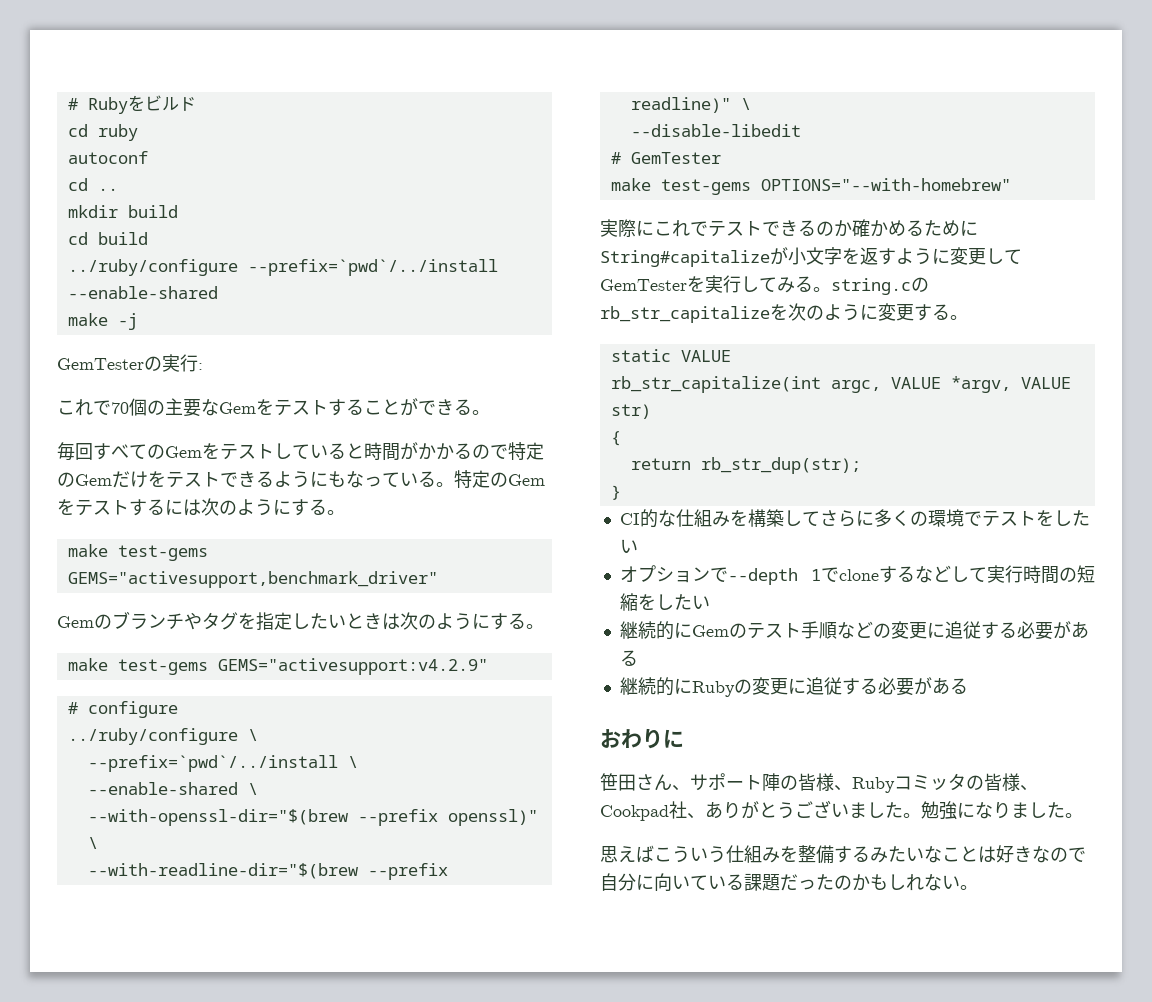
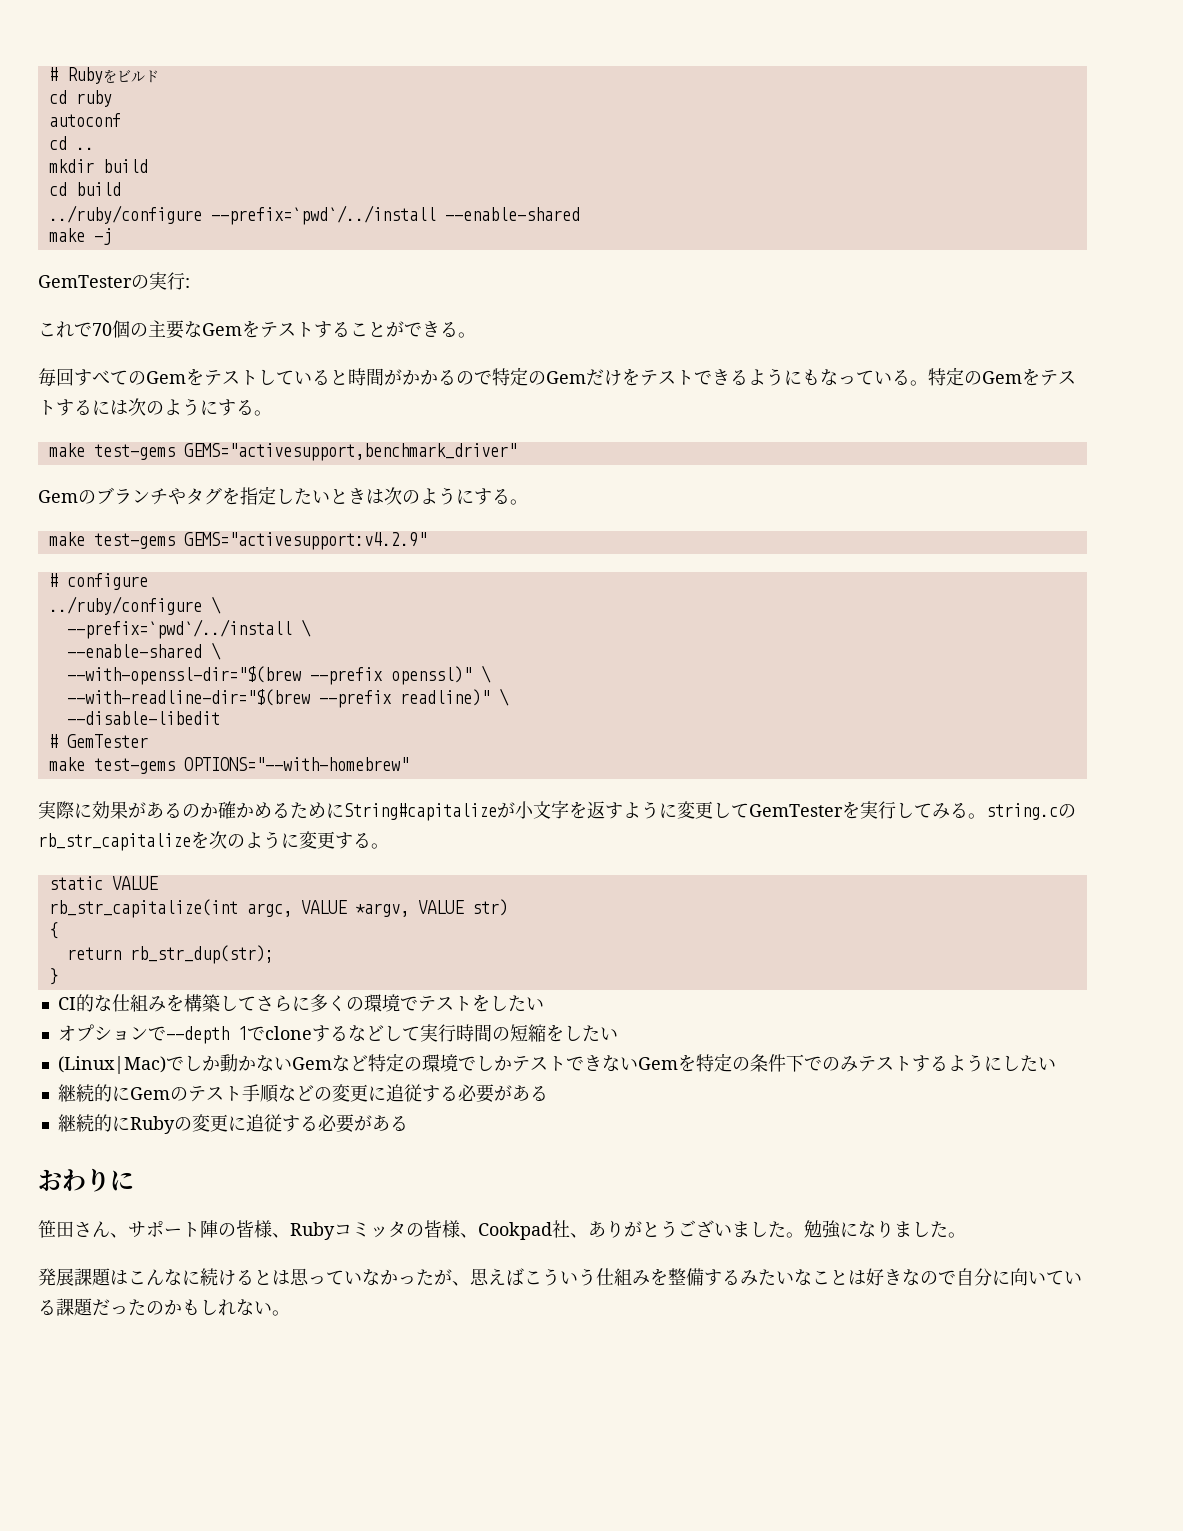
- 実際にこれでテストできるのか確かめるためにString#capitalizeが小文字を返すように変更してGemTesterを実行してみる。string.cのrb_str_capitalizeを次のように変更する。
+ 実際に効果があるのか確かめるためにString#capitalizeが小文字を返すように変更してGemTesterを実行してみる。string.cのrb_str_capitalizeを次のように変更する。
+ (Linux|Mac)でしか動かないGemなど特定の環境でしかテストできないGemを特定の条件下でのみテストするようにしたい
- 思えばこういう仕組みを整備するみたいなことは好きなので自分に向いている課題だったのかもしれない。
+ 発展課題はこんなに続けるとは思っていなかったが、思えばこういう仕組みを整備するみたいなことは好きなので自分に向いている課題だったのかもしれない。

